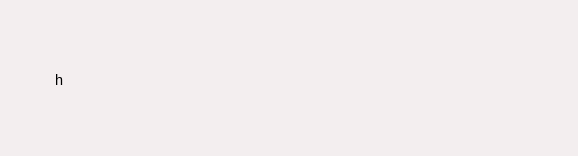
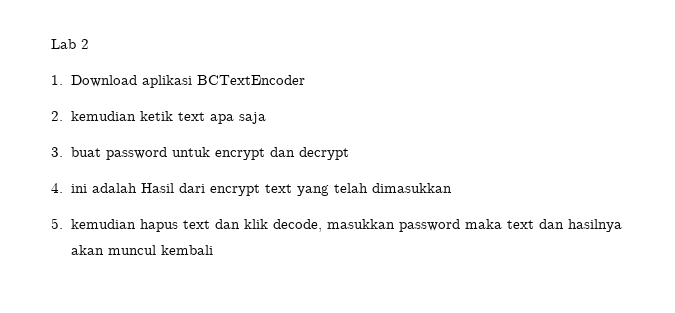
- h
+ Lab 2
+ 1. Download aplikasi BCTextEncoder
+ 2. kemudian ketik text apa saja
+ 3. buat password untuk encrypt dan decrypt
+ 4. ini adalah Hasil dari encrypt text yang telah dimasukkan
+ 5. kemudian hapus text dan klik decode, masukkan password maka text dan hasilnya akan muncul kembali

